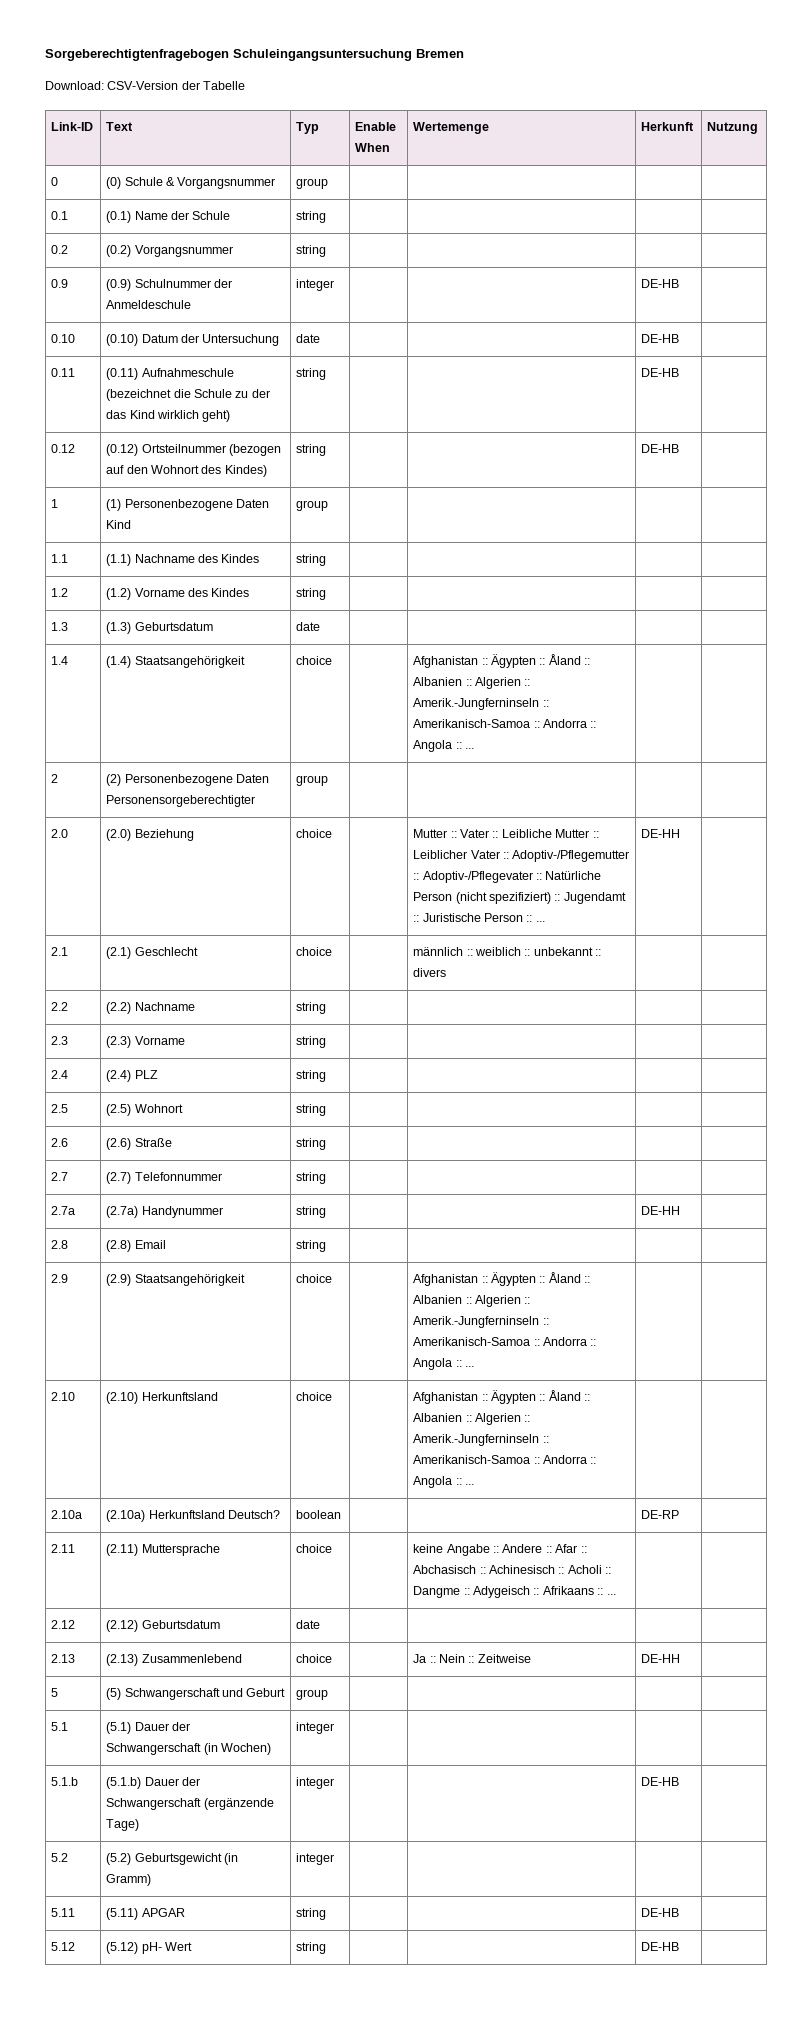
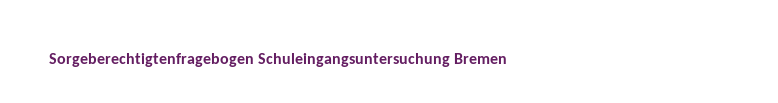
- Download: CSV-Version der Tabelle
- Link-ID | Text | Typ | Enable When | Wertemenge | Herkunft | Nutzung
- 0 | (0) Schule & Vorgangsnummer | group | | | |
- 0.1 | (0.1) Name der Schule | string | | | |
- 0.2 | (0.2) Vorgangsnummer | string | | | |
- 0.9 | (0.9) Schulnummer der Anmeldeschule | integer | | | DE-HB |
- 0.10 | (0.10) Datum der Untersuchung | date | | | DE-HB |
- 0.11 | (0.11) Aufnahmeschule (bezeichnet die Schule zu der das Kind wirklich geht) | string | | | DE-HB |
- 0.12 | (0.12) Ortsteilnummer (bezogen auf den Wohnort des Kindes) | string | | | DE-HB |
- 1 | (1) Personenbezogene Daten Kind | group | | | |
- 1.1 | (1.1) Nachname des Kindes | string | | | |
- 1.2 | (1.2) Vorname des Kindes | string | | | |
- 1.3 | (1.3) Geburtsdatum | date | | | |
- 1.4 | (1.4) Staatsangehörigkeit | choice | | Afghanistan :: Ägypten :: Åland :: Albanien :: Algerien :: Amerik.-Jungferninseln :: Amerikanisch-Samoa :: Andorra :: Angola :: ... | |
- 2 | (2) Personenbezogene Daten Personensorgeberechtigter | group | | | |
- 2.0 | (2.0) Beziehung | choice | | Mutter :: Vater :: Leibliche Mutter :: Leiblicher Vater :: Adoptiv-/Pflegemutter :: Adoptiv-/Pflegevater :: Natürliche Person (nicht spezifiziert) :: Jugendamt :: Juristische Person :: ... | DE-HH |
- 2.1 | (2.1) Geschlecht | choice | | männlich :: weiblich :: unbekannt :: divers | |
- 2.2 | (2.2) Nachname | string | | | |
- 2.3 | (2.3) Vorname | string | | | |
- 2.4 | (2.4) PLZ | string | | | |
- 2.5 | (2.5) Wohnort | string | | | |
- 2.6 | (2.6) Straße | string | | | |
- 2.7 | (2.7) Telefonnummer | string | | | |
- 2.7a | (2.7a) Handynummer | string | | | DE-HH |
- 2.8 | (2.8) Email | string | | | |
- 2.9 | (2.9) Staatsangehörigkeit | choice | | Afghanistan :: Ägypten :: Åland :: Albanien :: Algerien :: Amerik.-Jungferninseln :: Amerikanisch-Samoa :: Andorra :: Angola :: ... | |
- 2.10 | (2.10) Herkunftsland | choice | | Afghanistan :: Ägypten :: Åland :: Albanien :: Algerien :: Amerik.-Jungferninseln :: Amerikanisch-Samoa :: Andorra :: Angola :: ... | |
- 2.10a | (2.10a) Herkunftsland Deutsch? | boolean | | | DE-RP |
- 2.11 | (2.11) Muttersprache | choice | | keine Angabe :: Andere :: Afar :: Abchasisch :: Achinesisch :: Acholi :: Dangme :: Adygeisch :: Afrikaans :: ... | |
- 2.12 | (2.12) Geburtsdatum | date | | | |
- 2.13 | (2.13) Zusammenlebend | choice | | Ja :: Nein :: Zeitweise | DE-HH |
- 5 | (5) Schwangerschaft und Geburt | group | | | |
- 5.1 | (5.1) Dauer der Schwangerschaft (in Wochen) | integer | | | |
- 5.1.b | (5.1.b) Dauer der Schwangerschaft (ergänzende Tage) | integer | | | DE-HB |
- 5.2 | (5.2) Geburtsgewicht (in Gramm) | integer | | | |
- 5.11 | (5.11) APGAR | string | | | DE-HB |
- 5.12 | (5.12) pH- Wert | string | | | DE-HB |

